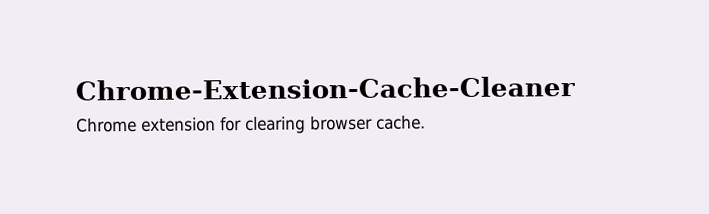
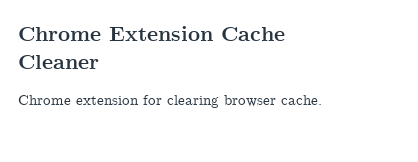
- Chrome-Extension-Cache-Cleaner
+ Chrome Extension Cache Cleaner

